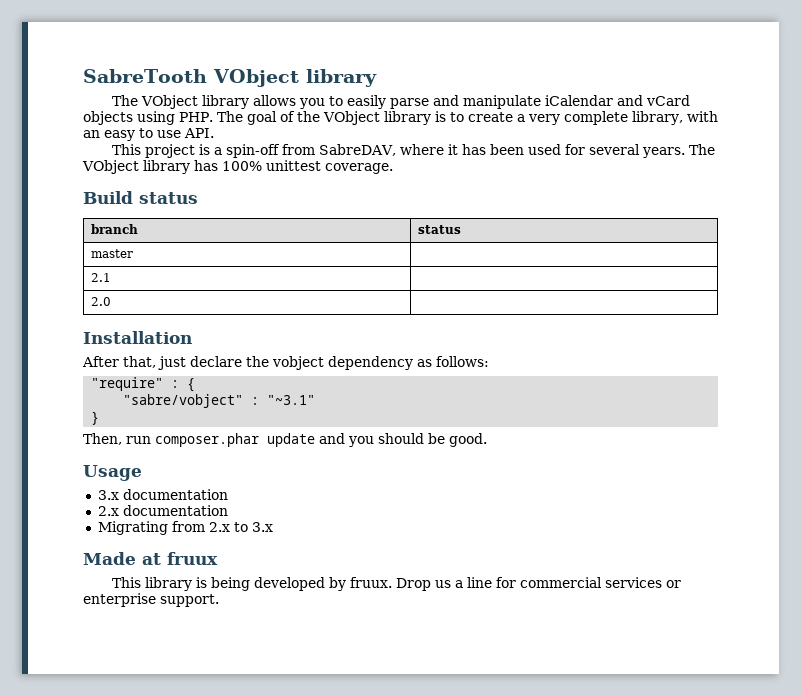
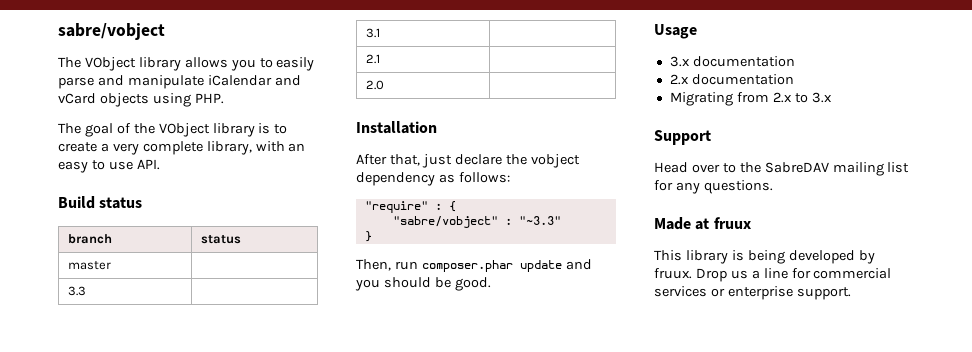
- SabreTooth VObject library
+ sabre/vobject
- The VObject library allows you to easily parse and manipulate iCalendar and vCard objects using PHP. The goal of the VObject library is to create a very complete library, with an easy to use API.
+ The VObject library allows you to easily parse and manipulate iCalendar and vCard objects using PHP.
+ The goal of the VObject library is to create a very complete library, with an easy to use API.
- This project is a spin-off from SabreDAV, where it has been used for several years. The VObject library has 100% unittest coverage.
+ 3.3 |
+ 3.1 |
- "sabre/vobject" : "~3.1"
+ "sabre/vobject" : "~3.3"
+ Support
+ Head over to the SabreDAV mailing list for any questions.

